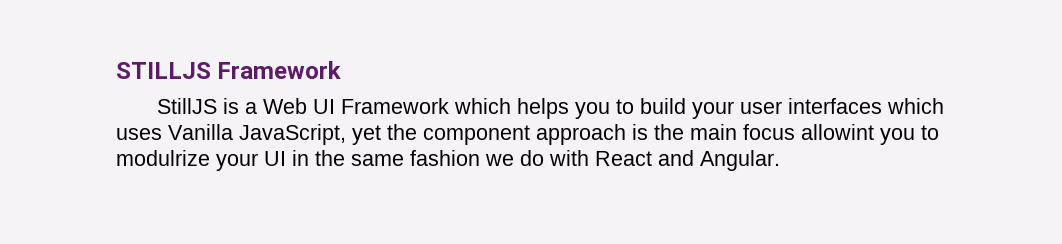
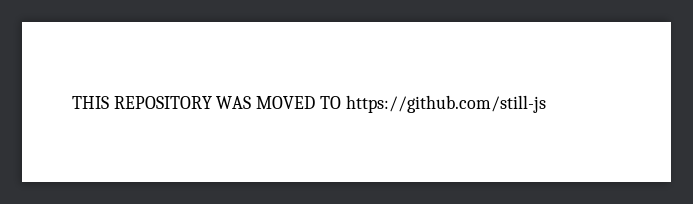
- STILLJS Framework
- StillJS is a Web UI Framework which helps you to build your user interfaces which uses Vanilla JavaScript, yet the component approach is the main focus allowint you to modulrize your UI in the same fashion we do with React and Angular.
+ THIS REPOSITORY WAS MOVED TO https://github.com/still-js

